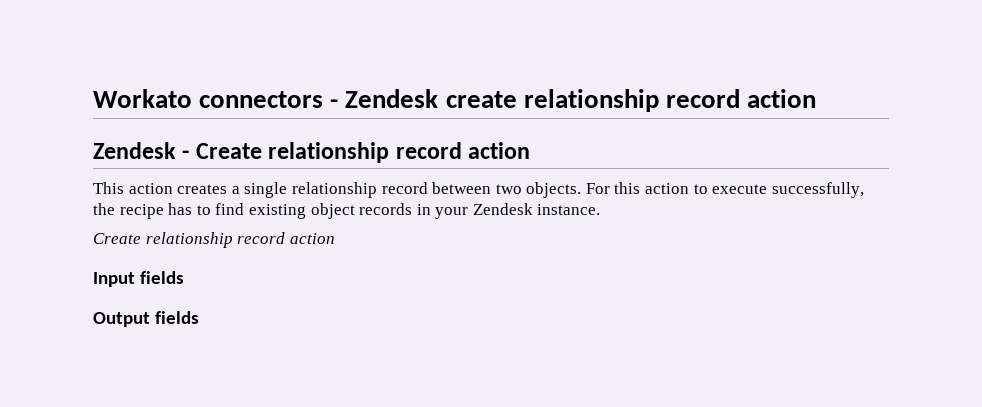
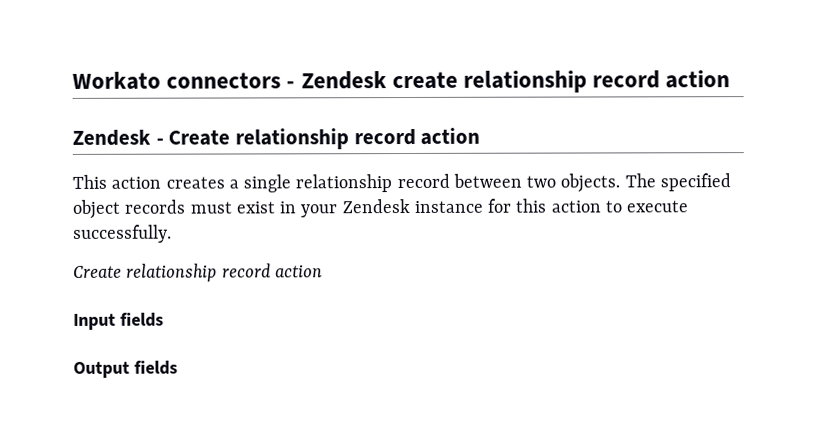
- For this action to execute successfully, the recipe has to find existing object records in your Zendesk instance.
+ The specified object records must exist in your Zendesk instance for this action to execute successfully.

